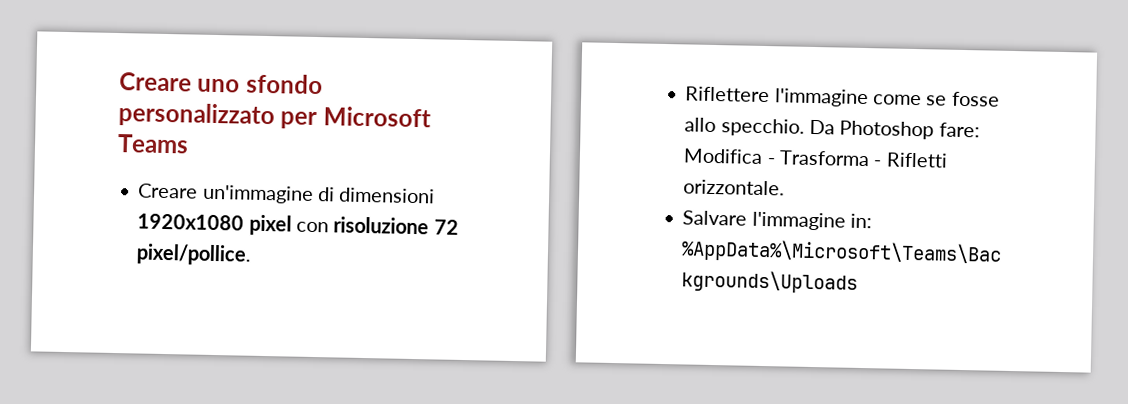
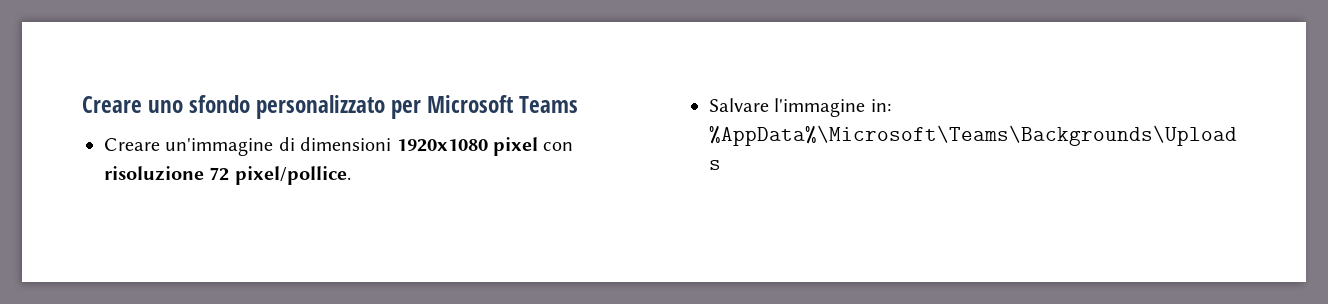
- Riflettere l'immagine come se fosse allo specchio. Da Photoshop fare: Modifica - Trasforma - Rifletti orizzontale.

